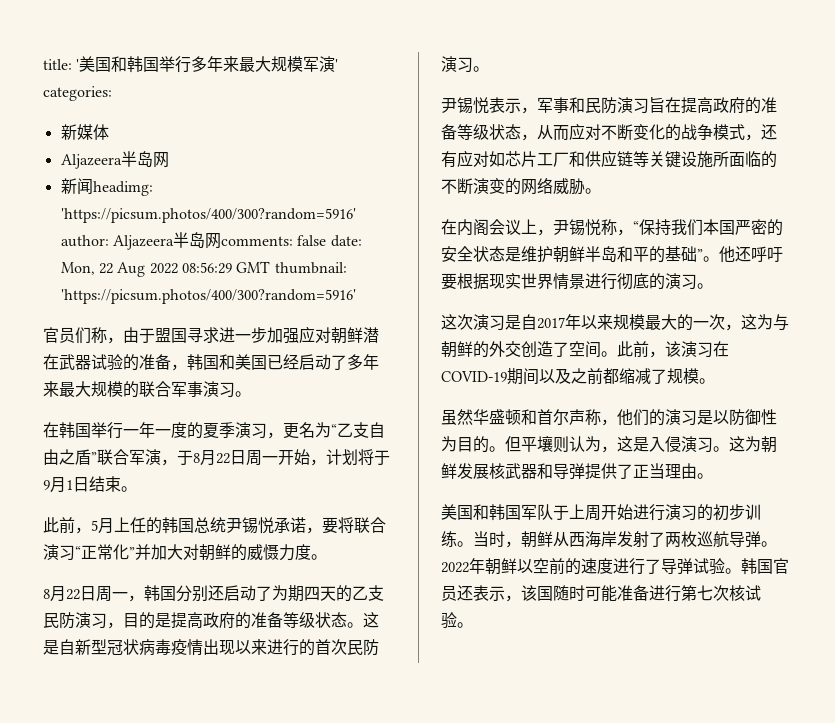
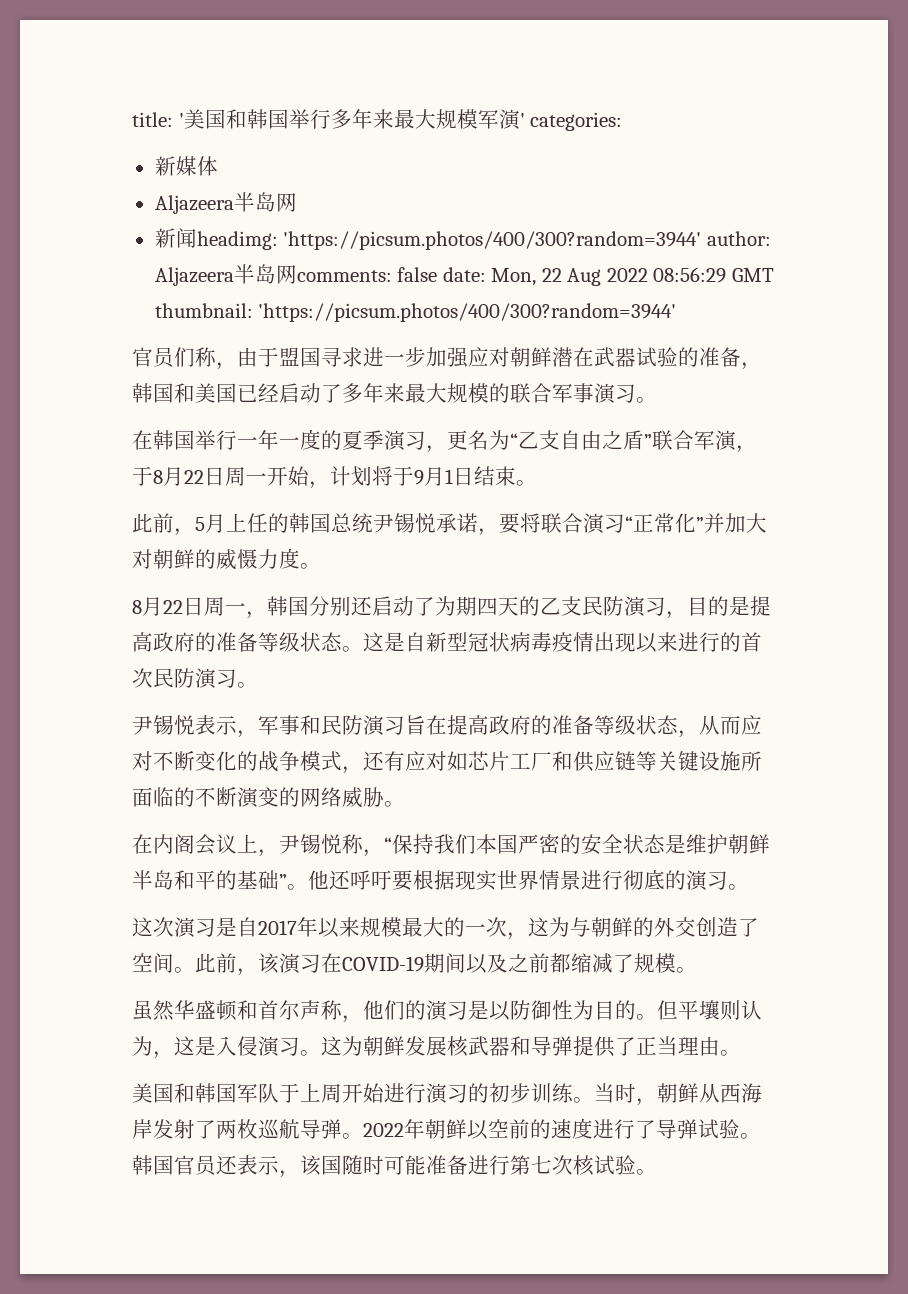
- 新闻headimg: 'https://picsum.photos/400/300?random=5916' author: Aljazeera半岛网comments: false date: Mon, 22 Aug 2022 08:56:29 GMT thumbnail: 'https://picsum.photos/400/300?random=5916'
+ 新闻headimg: 'https://picsum.photos/400/300?random=3944' author: Aljazeera半岛网comments: false date: Mon, 22 Aug 2022 08:56:29 GMT thumbnail: 'https://picsum.photos/400/300?random=3944'

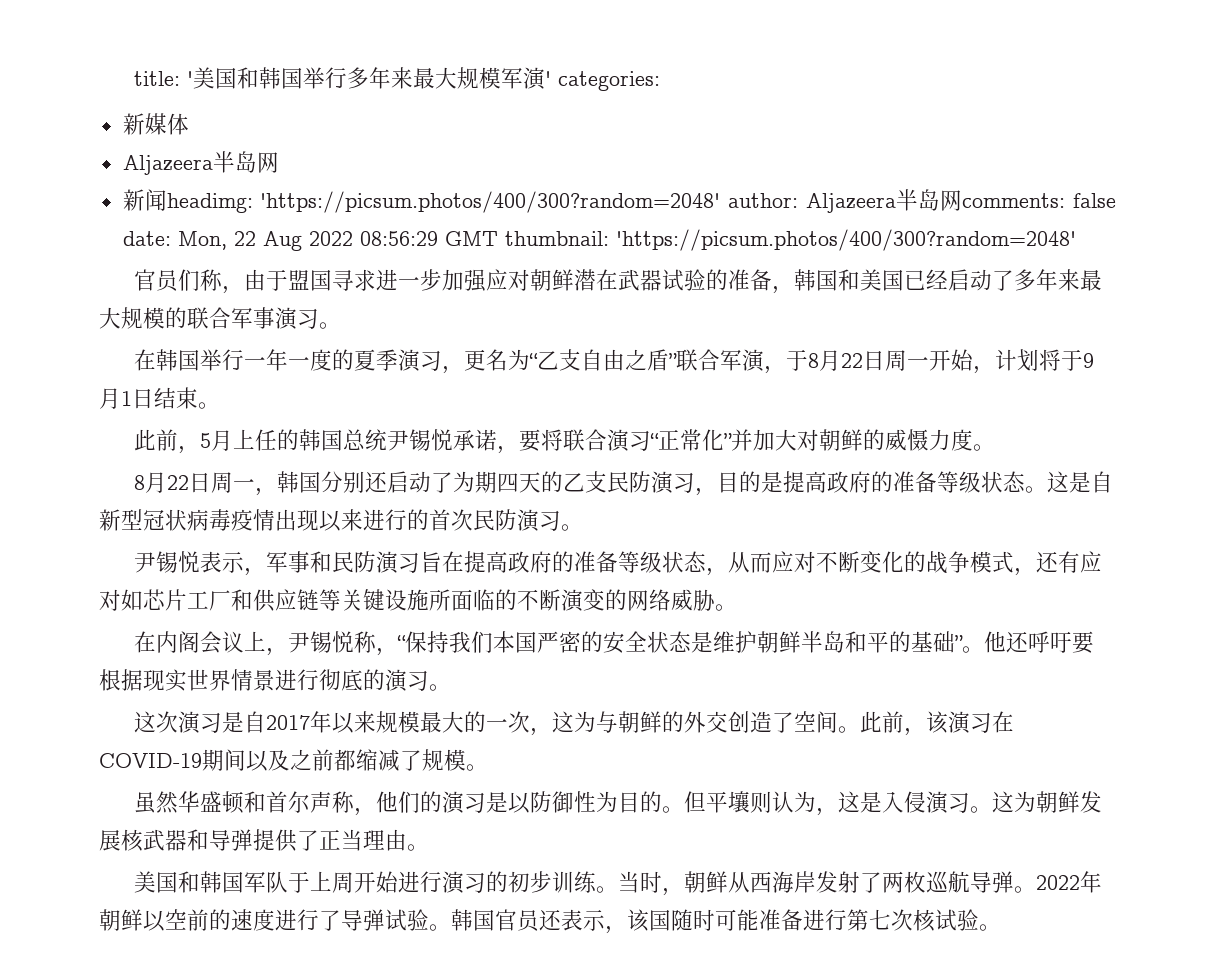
- 新闻headimg: 'https://picsum.photos/400/300?random=3944' author: Aljazeera半岛网comments: false date: Mon, 22 Aug 2022 08:56:29 GMT thumbnail: 'https://picsum.photos/400/300?random=3944'
+ 新闻headimg: 'https://picsum.photos/400/300?random=2048' author: Aljazeera半岛网comments: false date: Mon, 22 Aug 2022 08:56:29 GMT thumbnail: 'https://picsum.photos/400/300?random=2048'

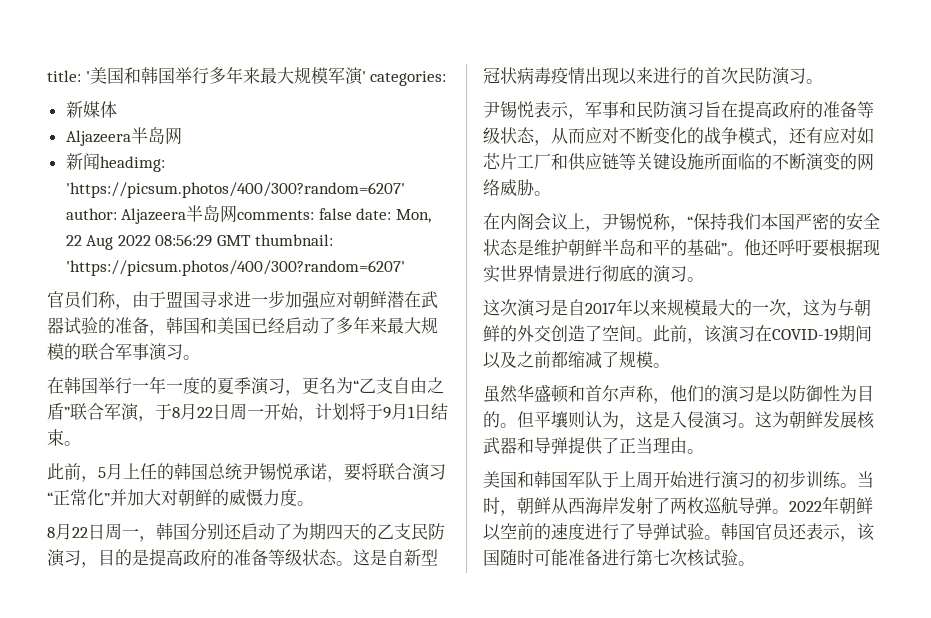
- 新闻headimg: 'https://picsum.photos/400/300?random=2048' author: Aljazeera半岛网comments: false date: Mon, 22 Aug 2022 08:56:29 GMT thumbnail: 'https://picsum.photos/400/300?random=2048'
+ 新闻headimg: 'https://picsum.photos/400/300?random=6207' author: Aljazeera半岛网comments: false date: Mon, 22 Aug 2022 08:56:29 GMT thumbnail: 'https://picsum.photos/400/300?random=6207'

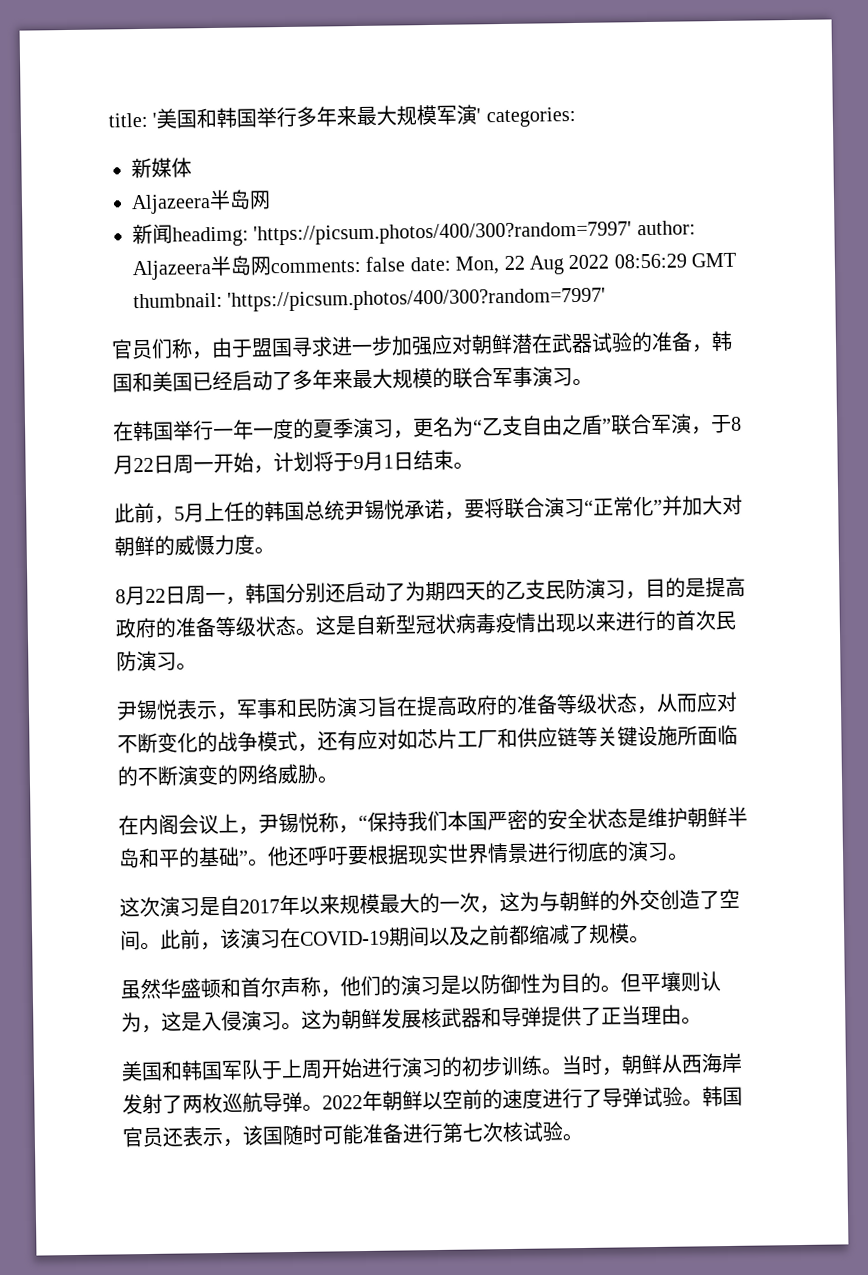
- 新闻headimg: 'https://picsum.photos/400/300?random=6207' author: Aljazeera半岛网comments: false date: Mon, 22 Aug 2022 08:56:29 GMT thumbnail: 'https://picsum.photos/400/300?random=6207'
+ 新闻headimg: 'https://picsum.photos/400/300?random=7997' author: Aljazeera半岛网comments: false date: Mon, 22 Aug 2022 08:56:29 GMT thumbnail: 'https://picsum.photos/400/300?random=7997'

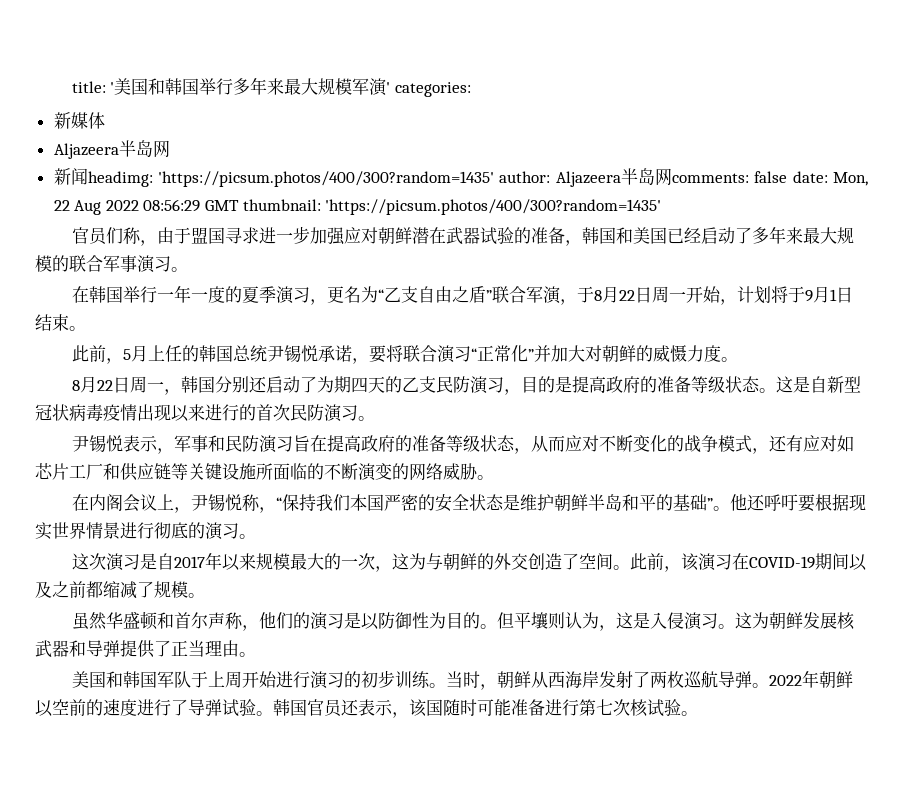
- 新闻headimg: 'https://picsum.photos/400/300?random=7997' author: Aljazeera半岛网comments: false date: Mon, 22 Aug 2022 08:56:29 GMT thumbnail: 'https://picsum.photos/400/300?random=7997'
+ 新闻headimg: 'https://picsum.photos/400/300?random=1435' author: Aljazeera半岛网comments: false date: Mon, 22 Aug 2022 08:56:29 GMT thumbnail: 'https://picsum.photos/400/300?random=1435'

